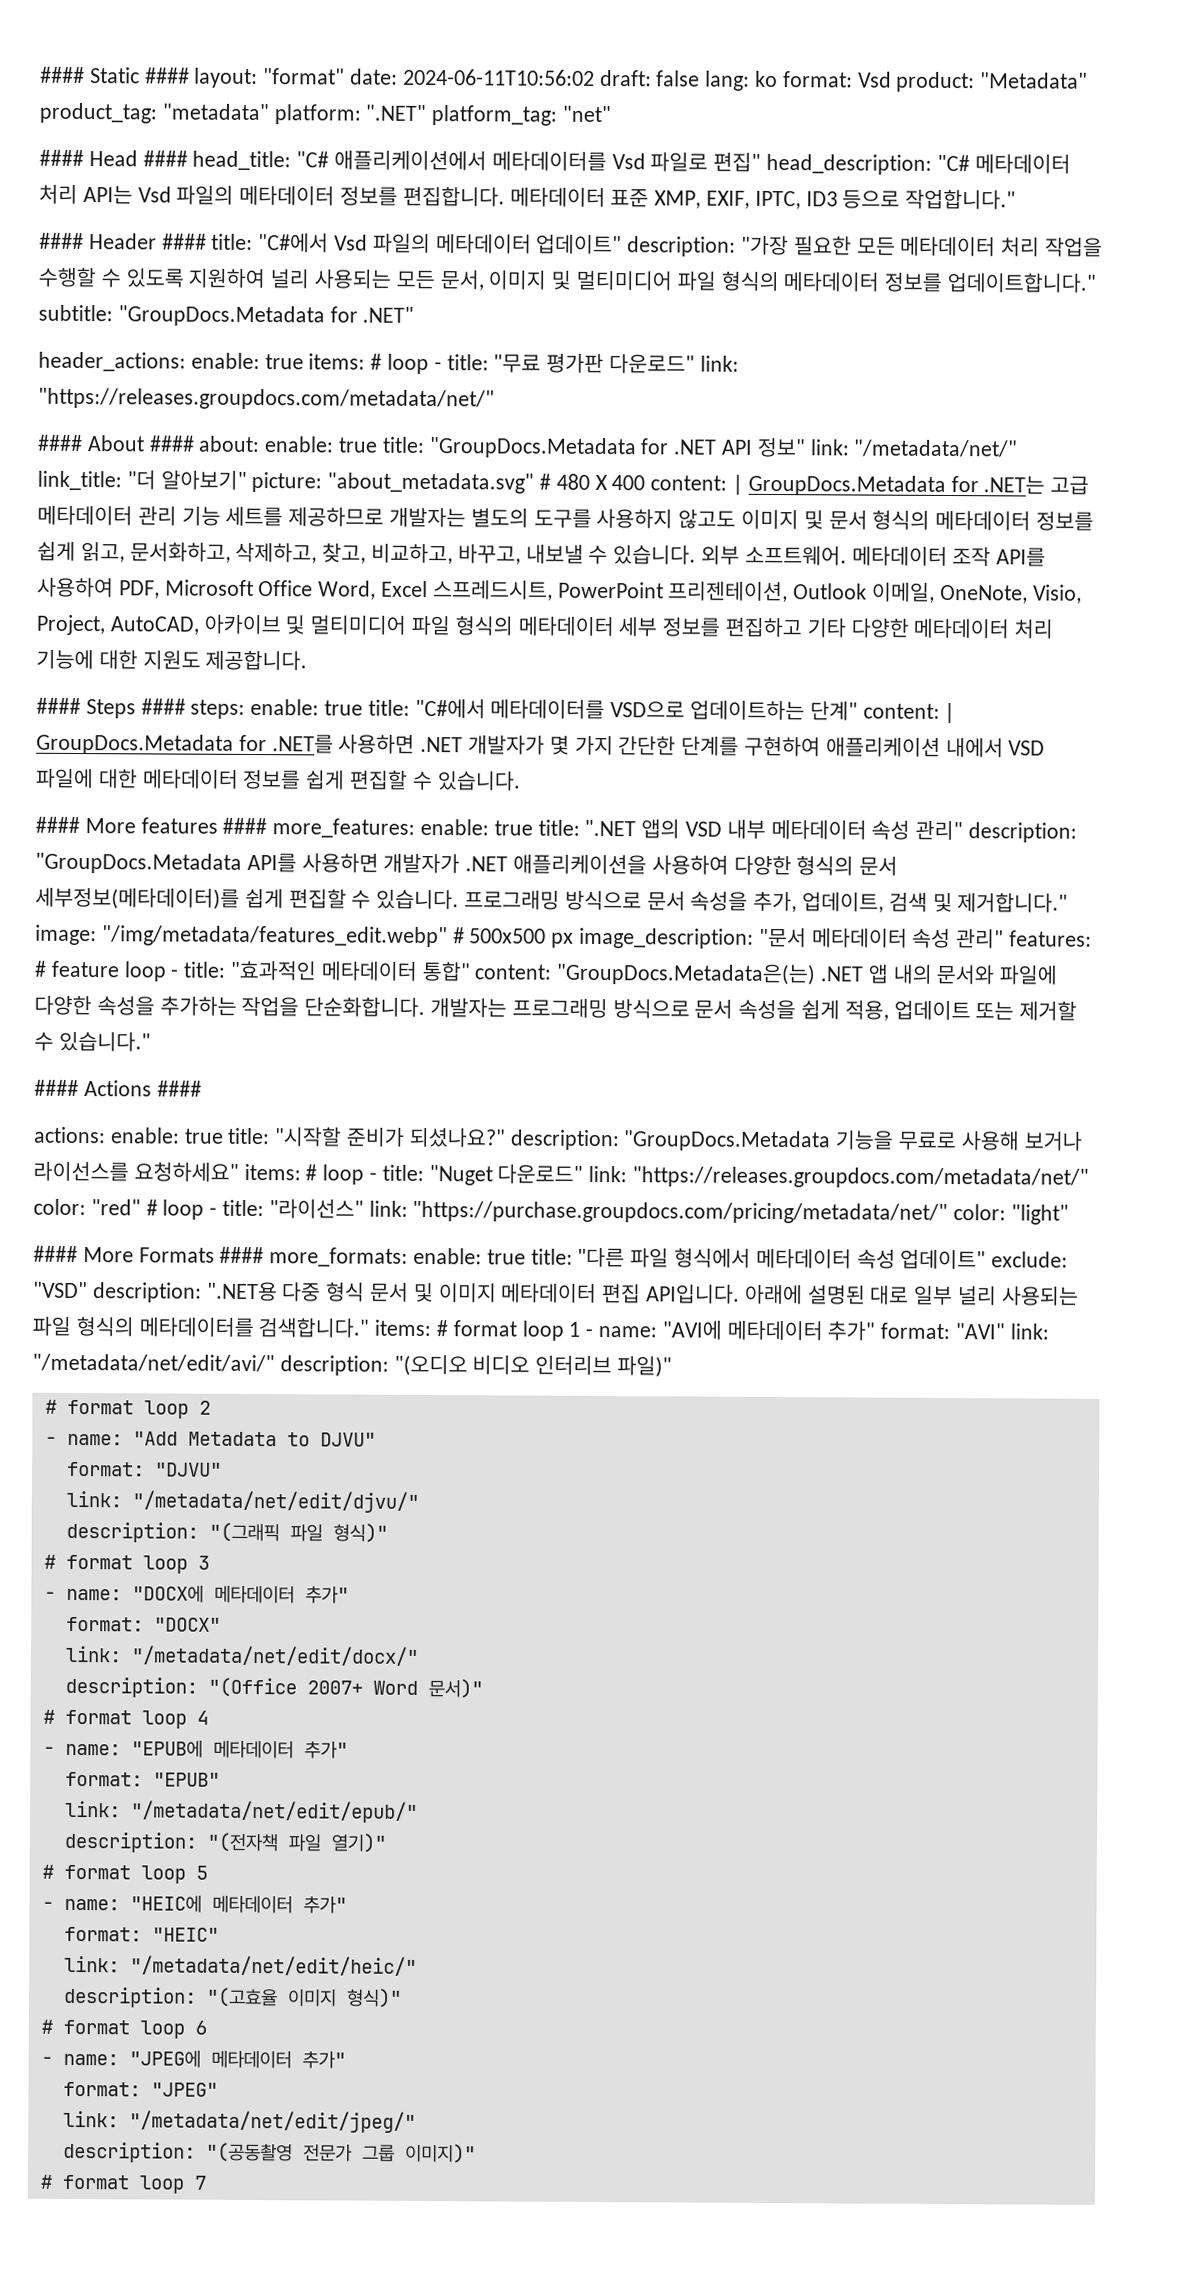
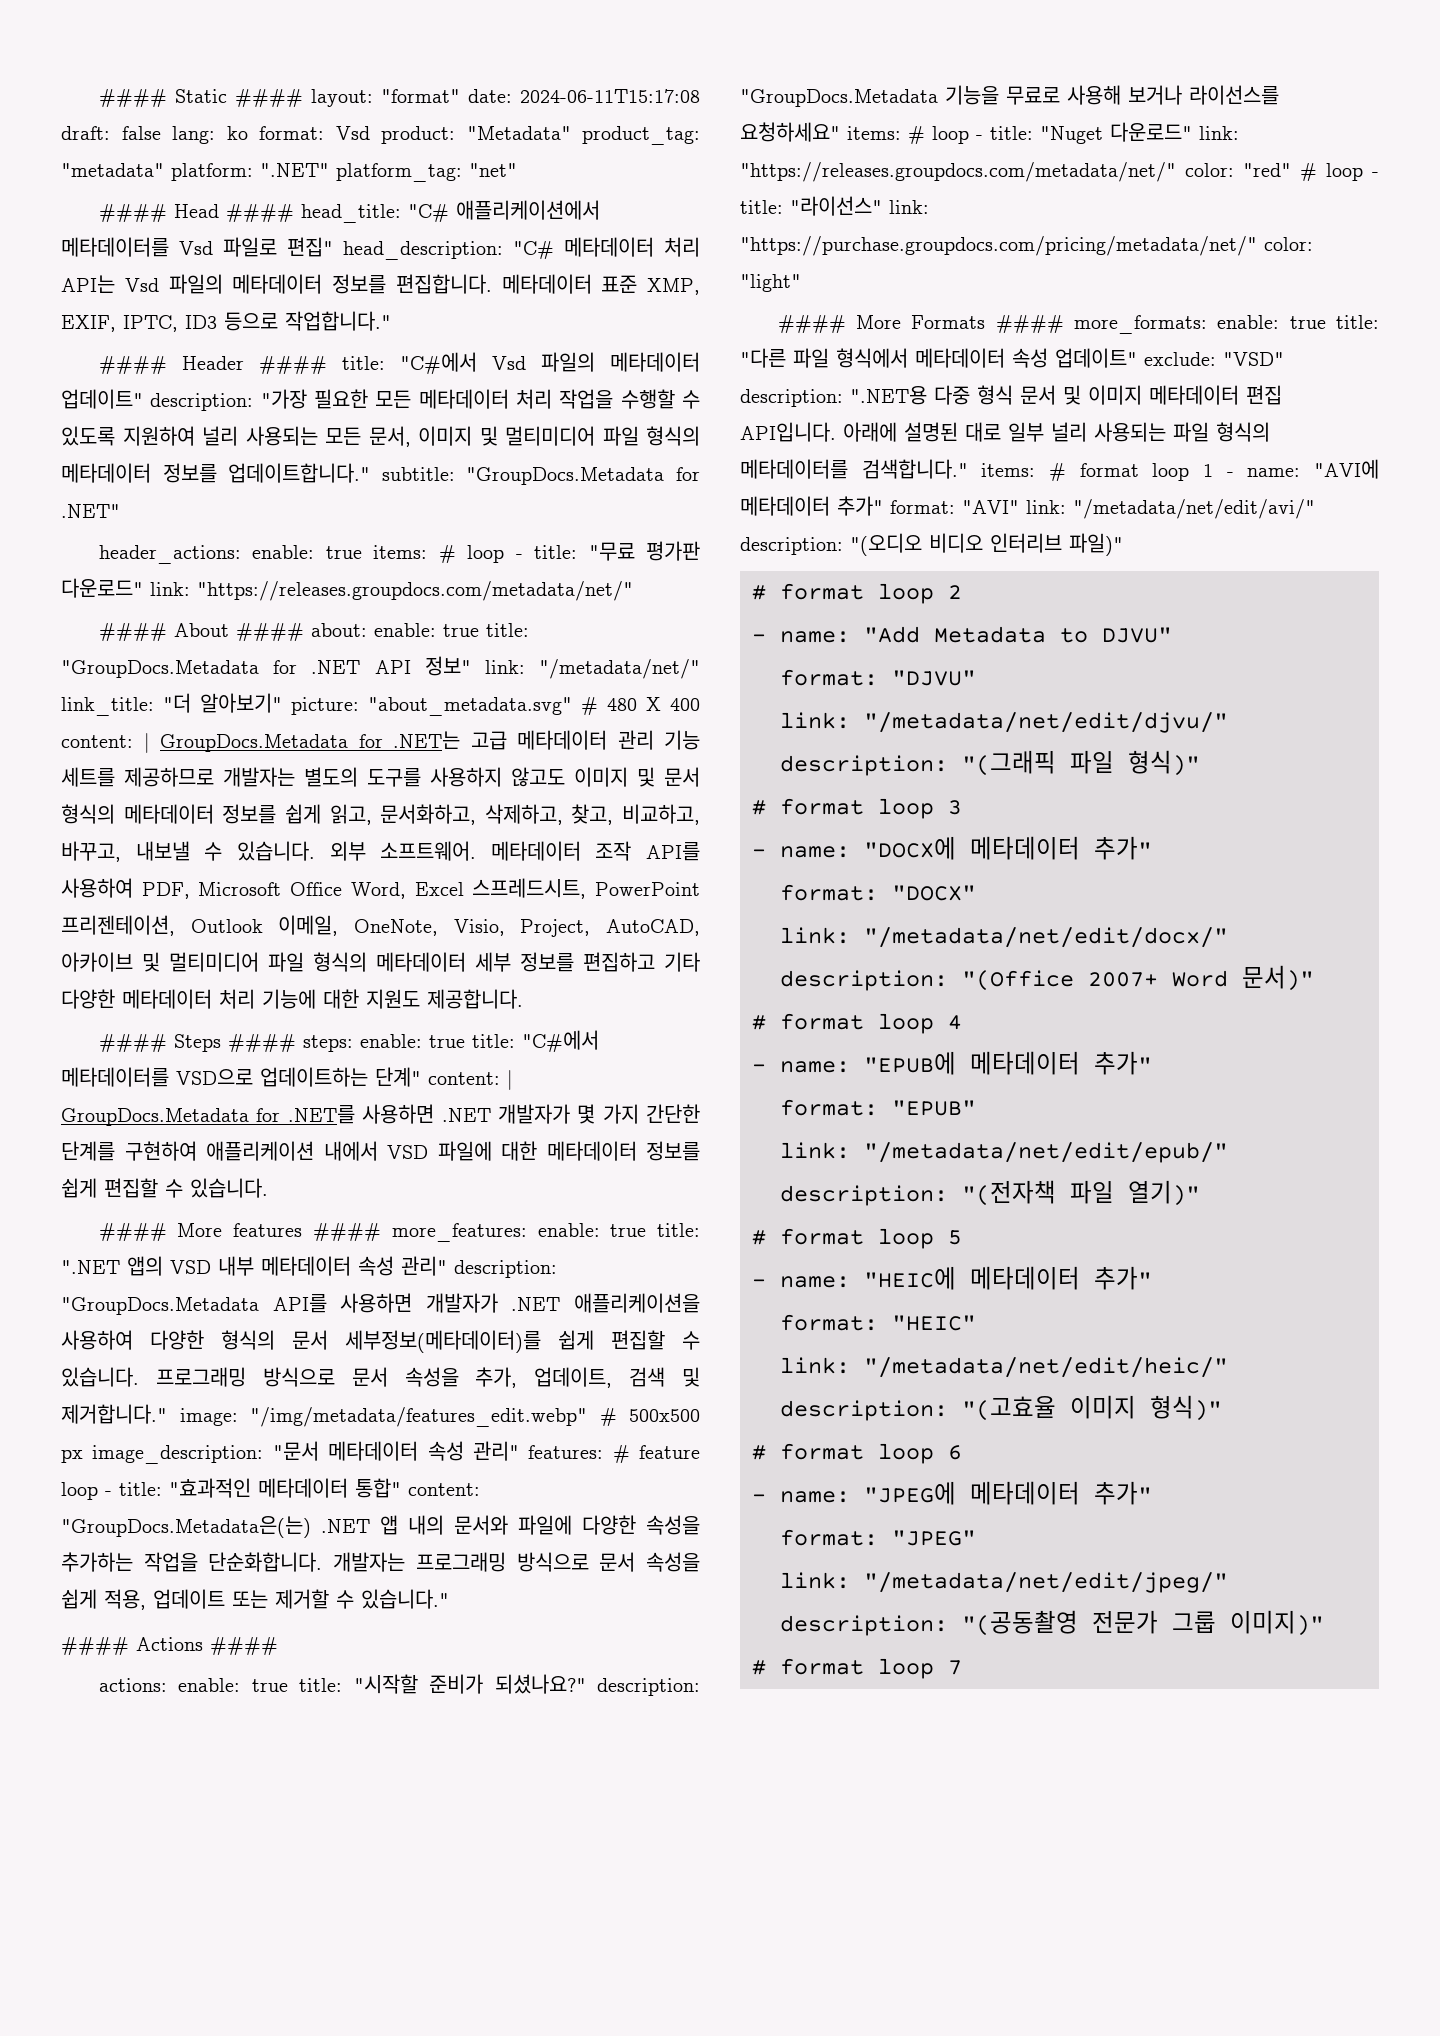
- #### Static #### layout: "format" date: 2024-06-11T10:56:02 draft: false lang: ko format: Vsd product: "Metadata" product_tag: "metadata" platform: ".NET" platform_tag: "net"
+ #### Static #### layout: "format" date: 2024-06-11T15:17:08 draft: false lang: ko format: Vsd product: "Metadata" product_tag: "metadata" platform: ".NET" platform_tag: "net"

